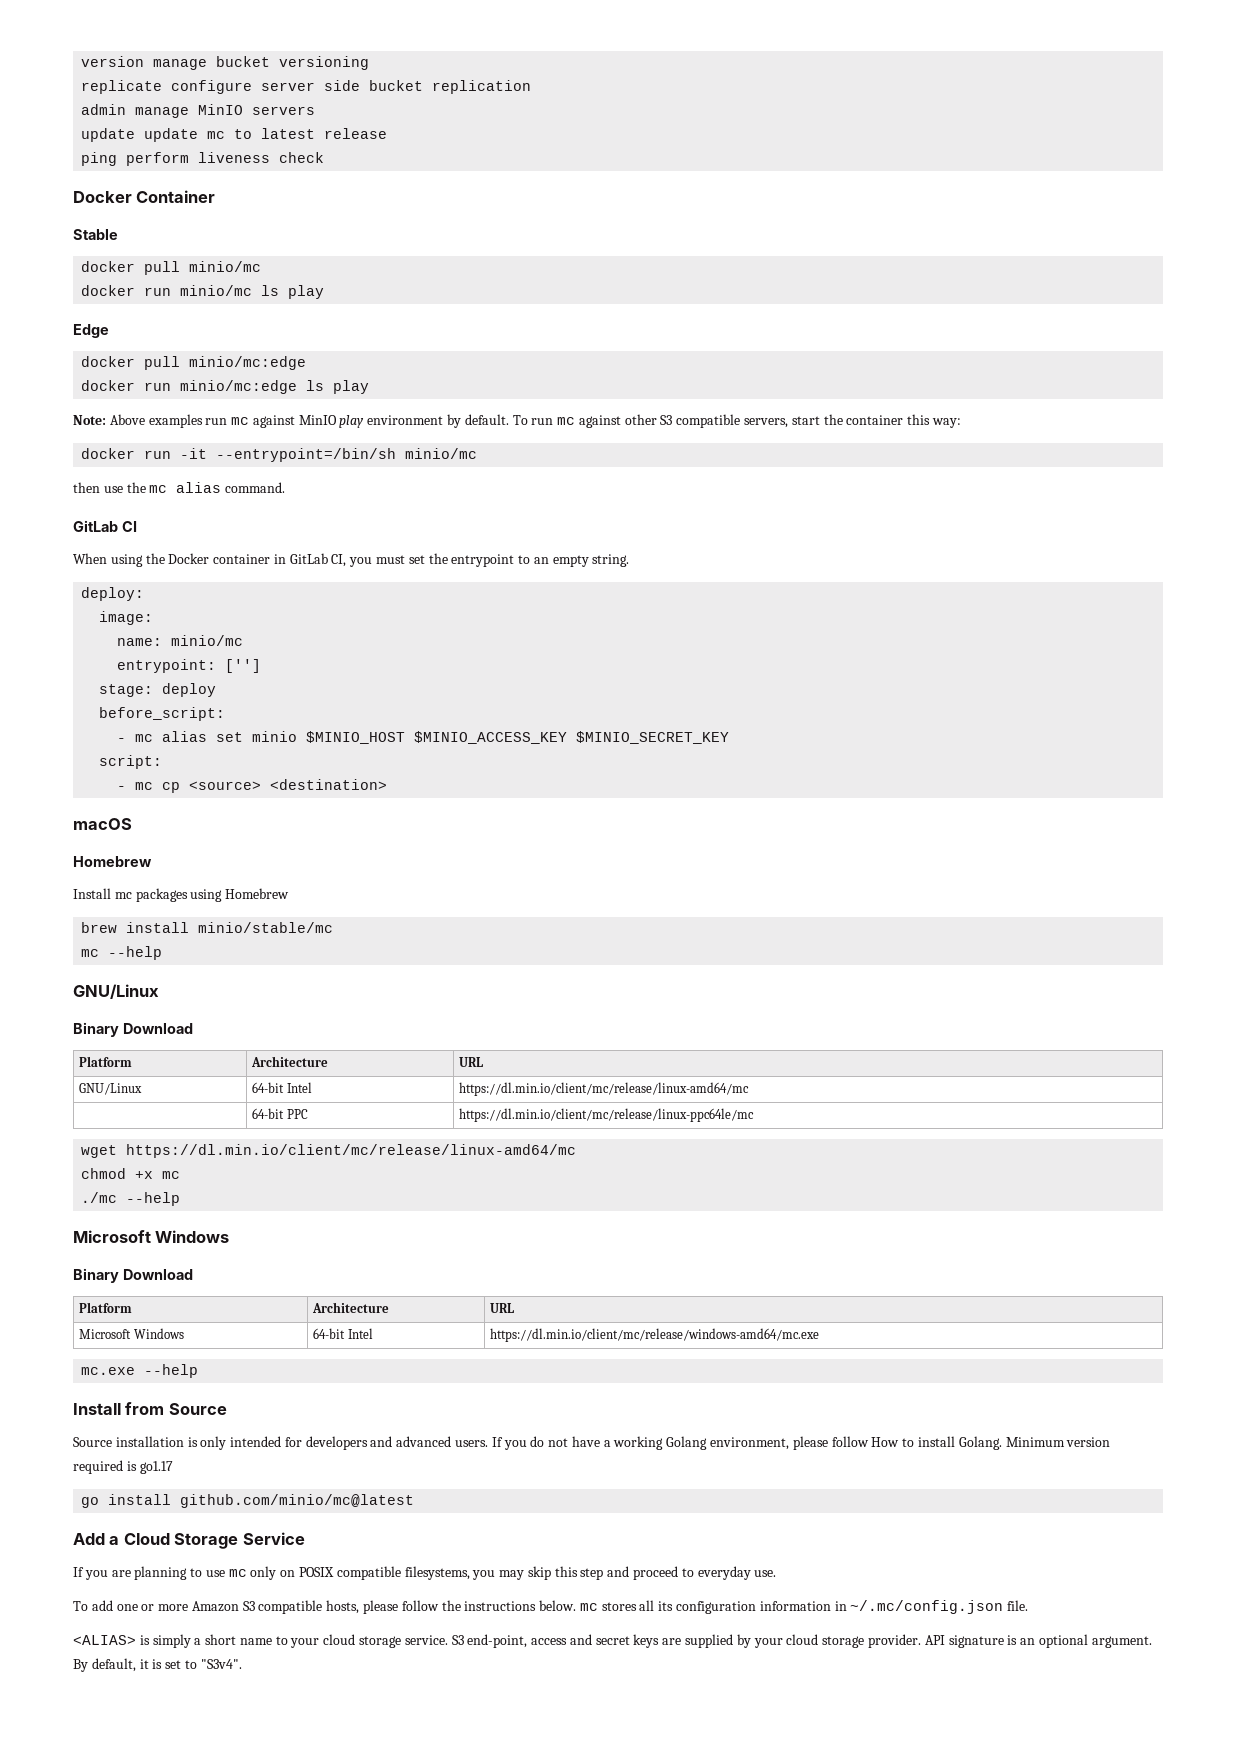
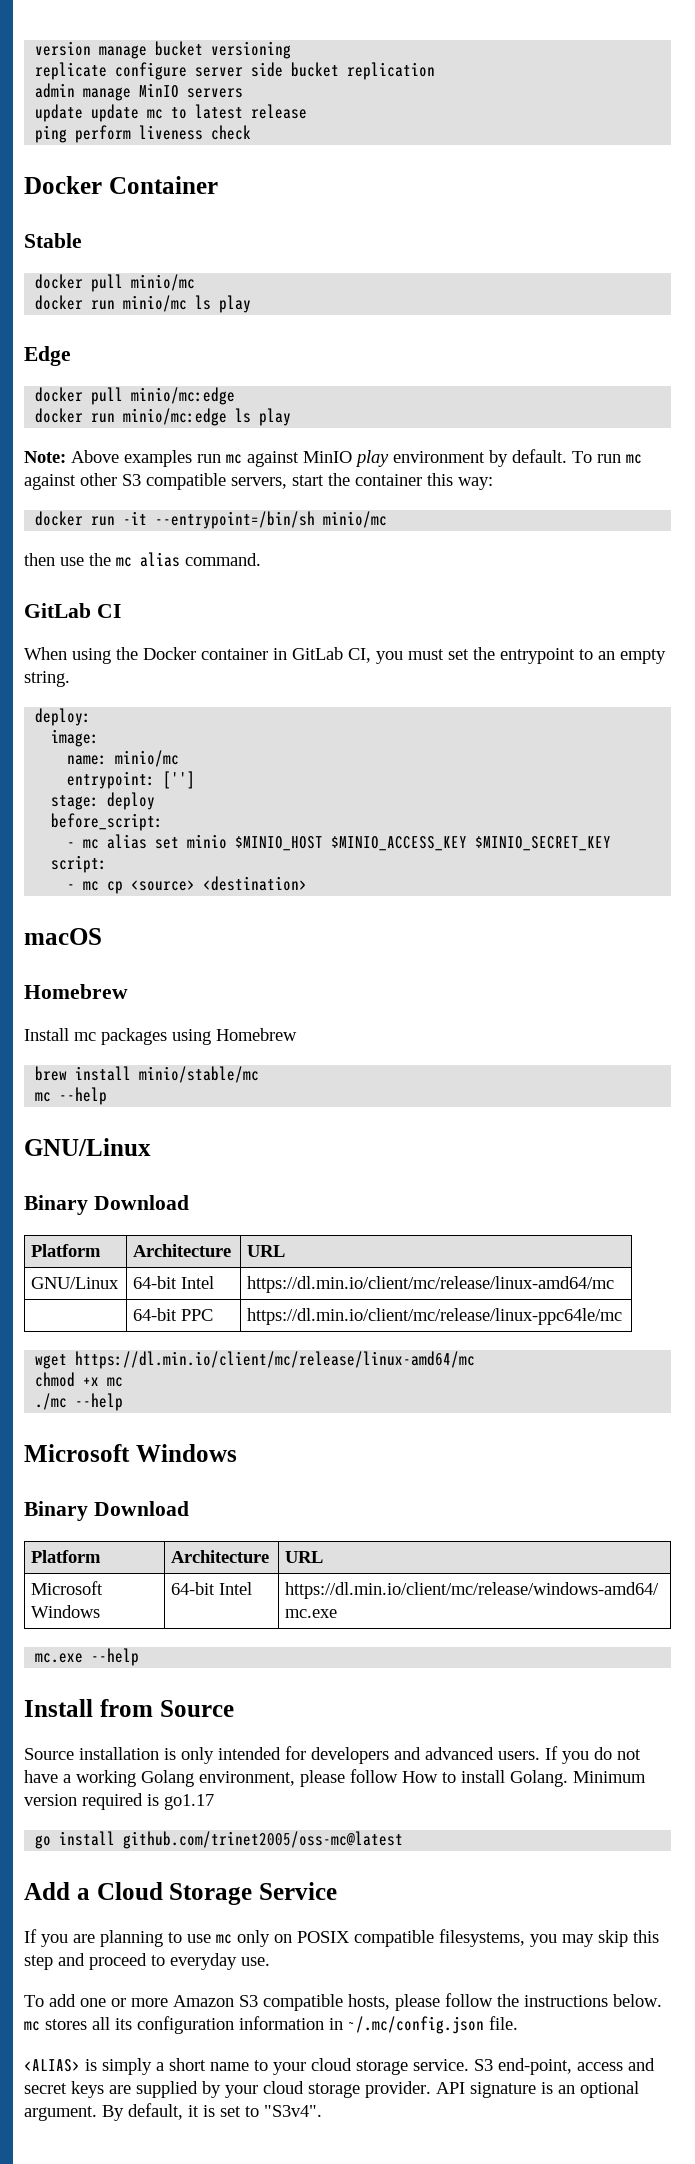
- go install github.com/minio/mc@latest
+ go install github.com/trinet2005/oss-mc@latest

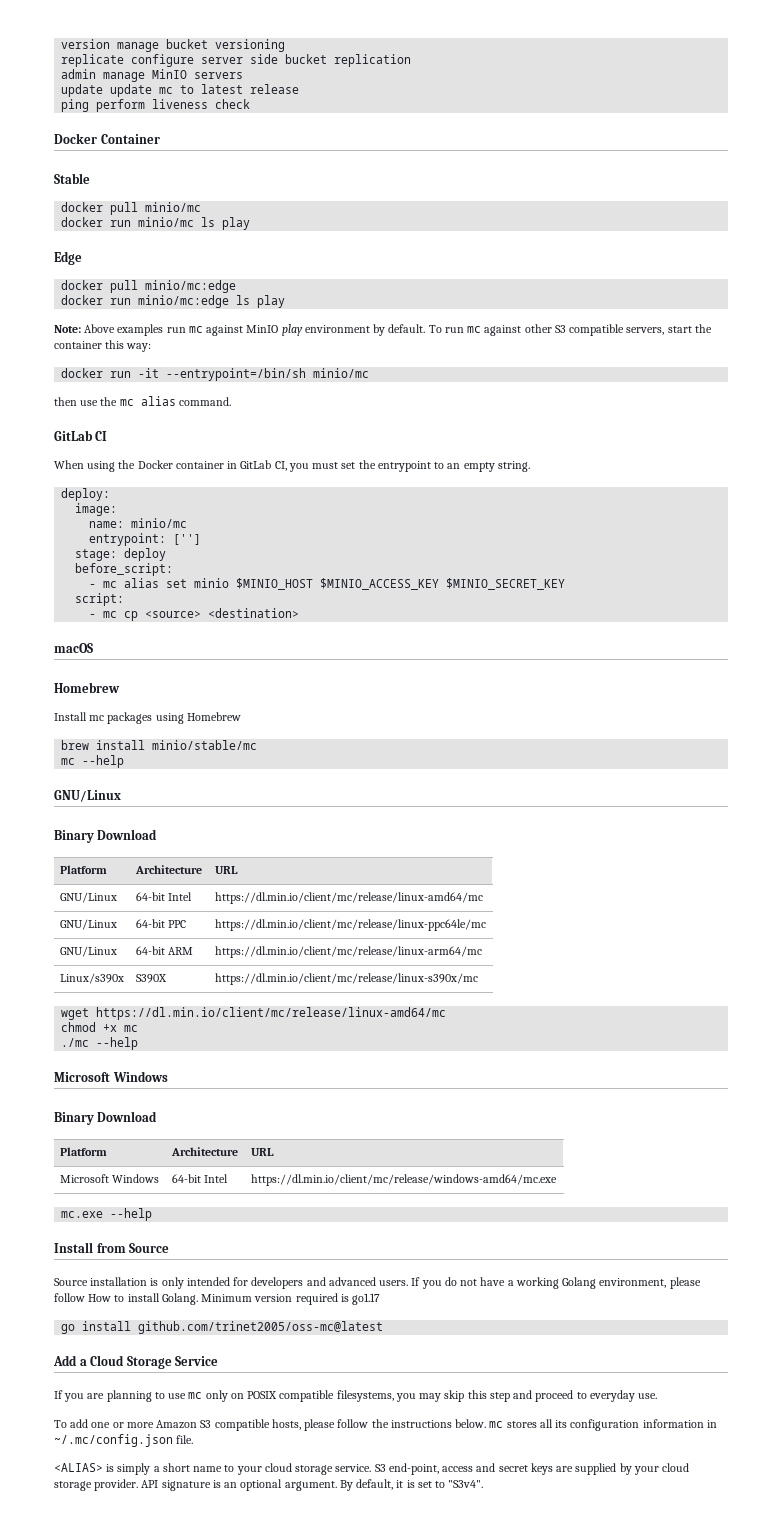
- | 64-bit PPC | https://dl.min.io/client/mc/release/linux-ppc64le/mc
+ GNU/Linux | 64-bit PPC | https://dl.min.io/client/mc/release/linux-ppc64le/mc
+ GNU/Linux | 64-bit ARM | https://dl.min.io/client/mc/release/linux-arm64/mc
+ Linux/s390x | S390X | https://dl.min.io/client/mc/release/linux-s390x/mc

